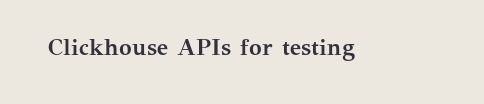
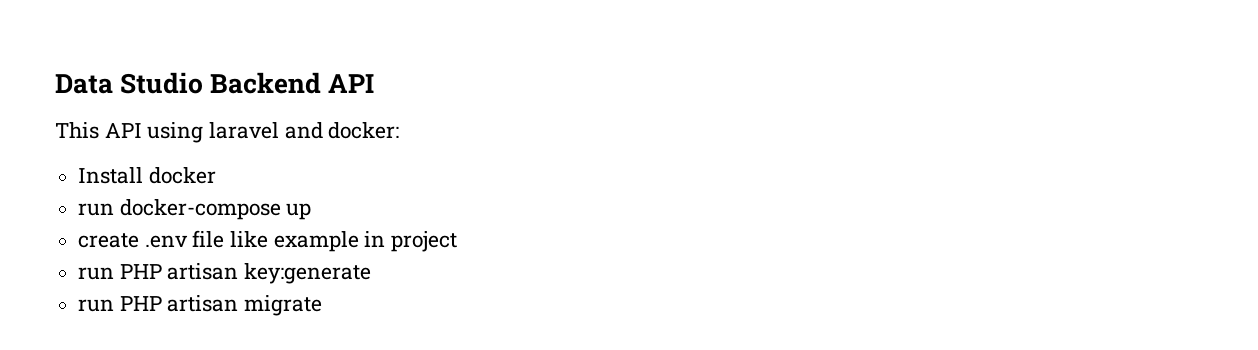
- Clickhouse APIs for testing
+ Data Studio Backend API
+ This API using laravel and docker:
+ Install docker
+ run docker-compose up
+ create .env file like example in project
+ run PHP artisan key:generate
+ run PHP artisan migrate

